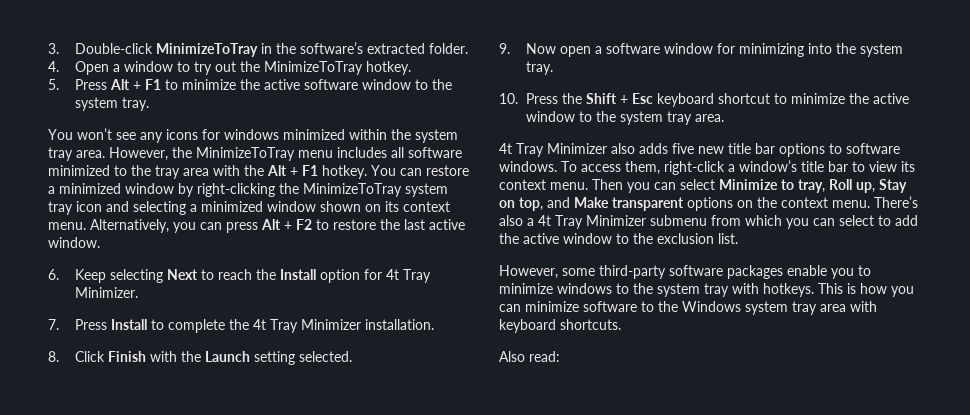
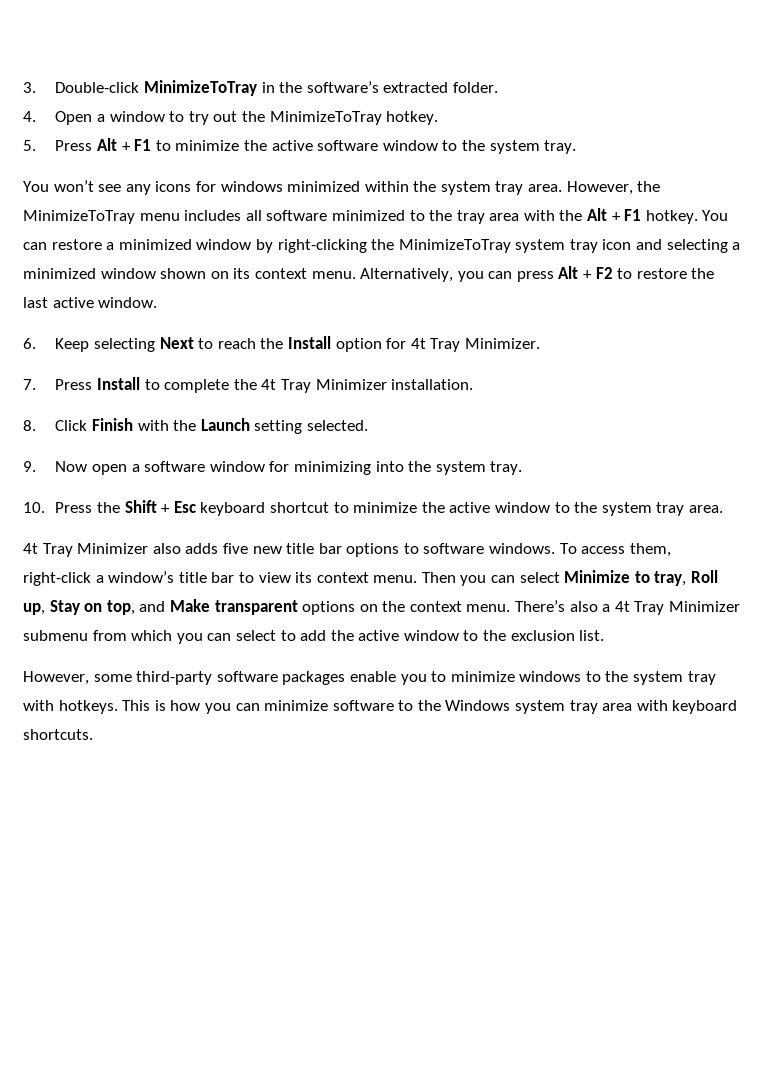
- Also read:

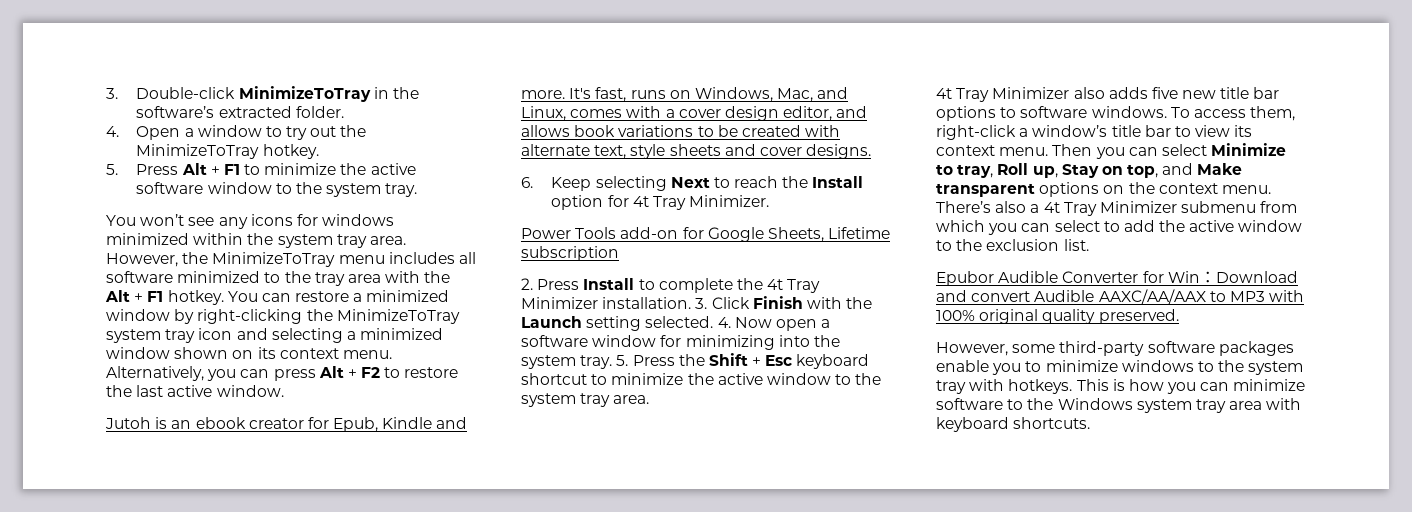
+ Jutoh is an ebook creator for Epub, Kindle and more. It's fast, runs on Windows, Mac, and Linux, comes with a cover design editor, and allows book variations to be created with alternate text, style sheets and cover designs.
- 7. Press Install to complete the 4t Tray Minimizer installation.
- 8. Click Finish with the Launch setting selected.
- 9. Now open a software window for minimizing into the system tray.
- 10. Press the Shift + Esc keyboard shortcut to minimize the active window to the system tray area.
+ Power Tools add-on for Google Sheets, Lifetime subscription
+ 2. Press Install to complete the 4t Tray Minimizer installation. 3. Click Finish with the Launch setting selected. 4. Now open a software window for minimizing into the system tray. 5. Press the Shift + Esc keyboard shortcut to minimize the active window to the system tray area.
+ Epubor Audible Converter for Win：Download and convert Audible AAXC/AA/AAX to MP3 with 100% original quality preserved.

